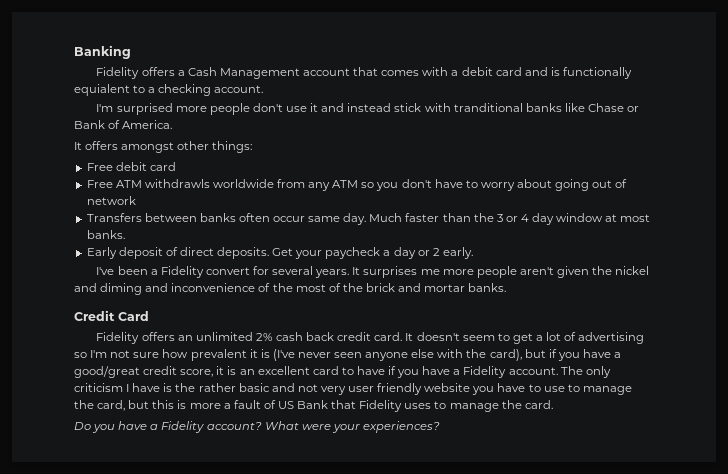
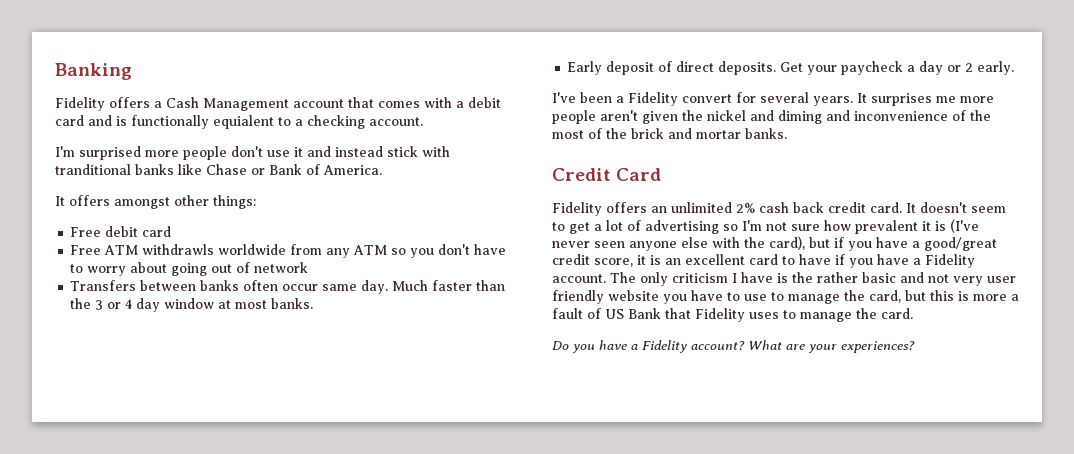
- What were your experiences?
+ What are your experiences?

